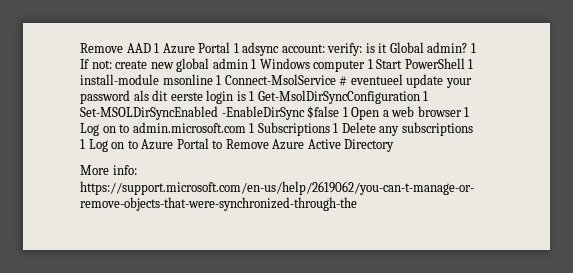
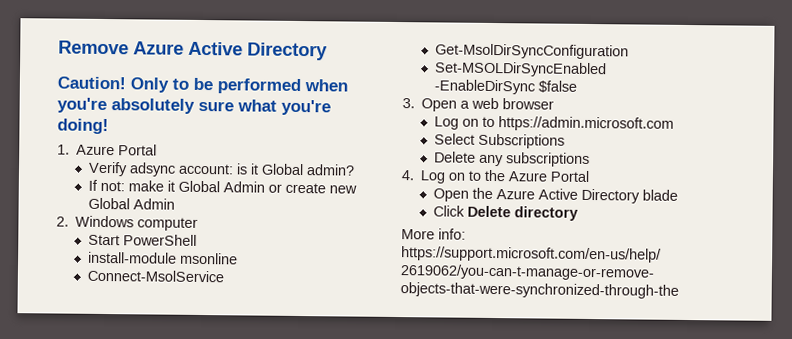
- Remove AAD 1 Azure Portal 1 adsync account: verify: is it Global admin? 1 If not: create new global admin 1 Windows computer 1 Start PowerShell 1 install-module msonline 1 Connect-MsolService # eventueel update your password als dit eerste login is 1 Get-MsolDirSyncConfiguration 1 Set-MSOLDirSyncEnabled -EnableDirSync $false 1 Open a web browser 1 Log on to admin.microsoft.com 1 Subscriptions 1 Delete any subscriptions 1 Log on to Azure Portal to Remove Azure Active Directory
+ Remove Azure Active Directory
+ Caution! Only to be performed when you're absolutely sure what you're doing!
+ 1. Azure Portal
+ Verify adsync account: is it Global admin?
+ If not: make it Global Admin or create new Global Admin
+ 2. Windows computer
+ Start PowerShell
+ install-module msonline
+ Connect-MsolService
+ Get-MsolDirSyncConfiguration
+ Set-MSOLDirSyncEnabled -EnableDirSync $false
+ 3. Open a web browser
+ Log on to https://admin.microsoft.com
+ Select Subscriptions
+ Delete any subscriptions
+ 4. Log on to the Azure Portal
+ Open the Azure Active Directory blade
+ Click Delete directory

